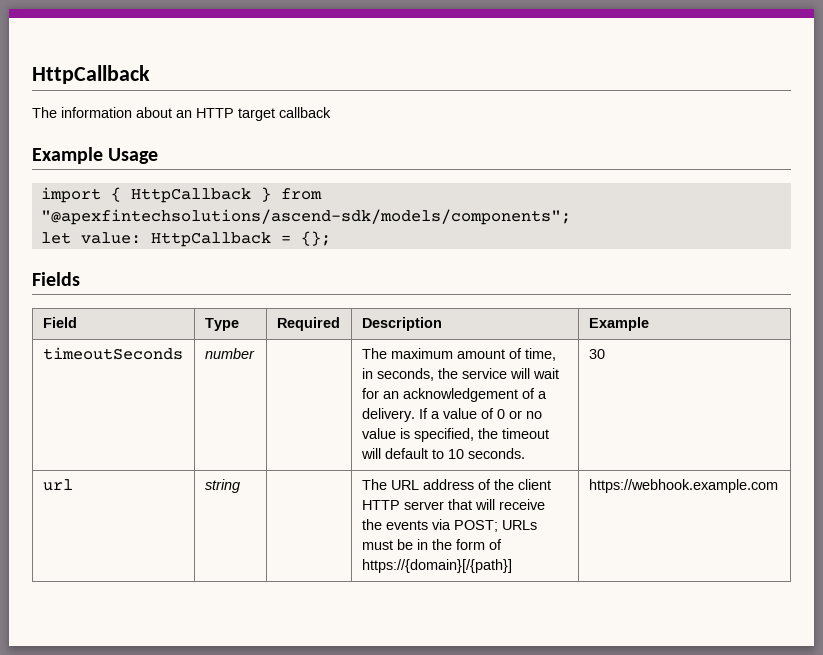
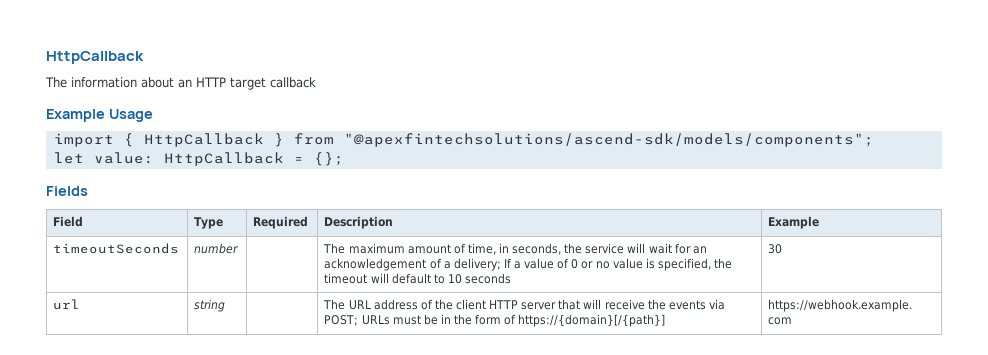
- timeoutSeconds | number | | The maximum amount of time, in seconds, the service will wait for an acknowledgement of a delivery. If a value of 0 or no value is specified, the timeout will default to 10 seconds. | 30
+ timeoutSeconds | number | | The maximum amount of time, in seconds, the service will wait for an acknowledgement of a delivery; If a value of 0 or no value is specified, the timeout will default to 10 seconds | 30

